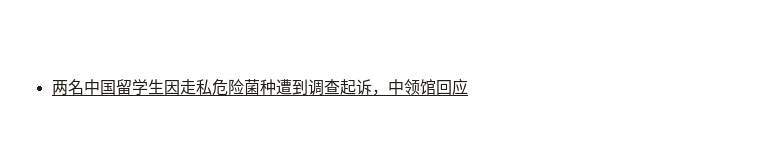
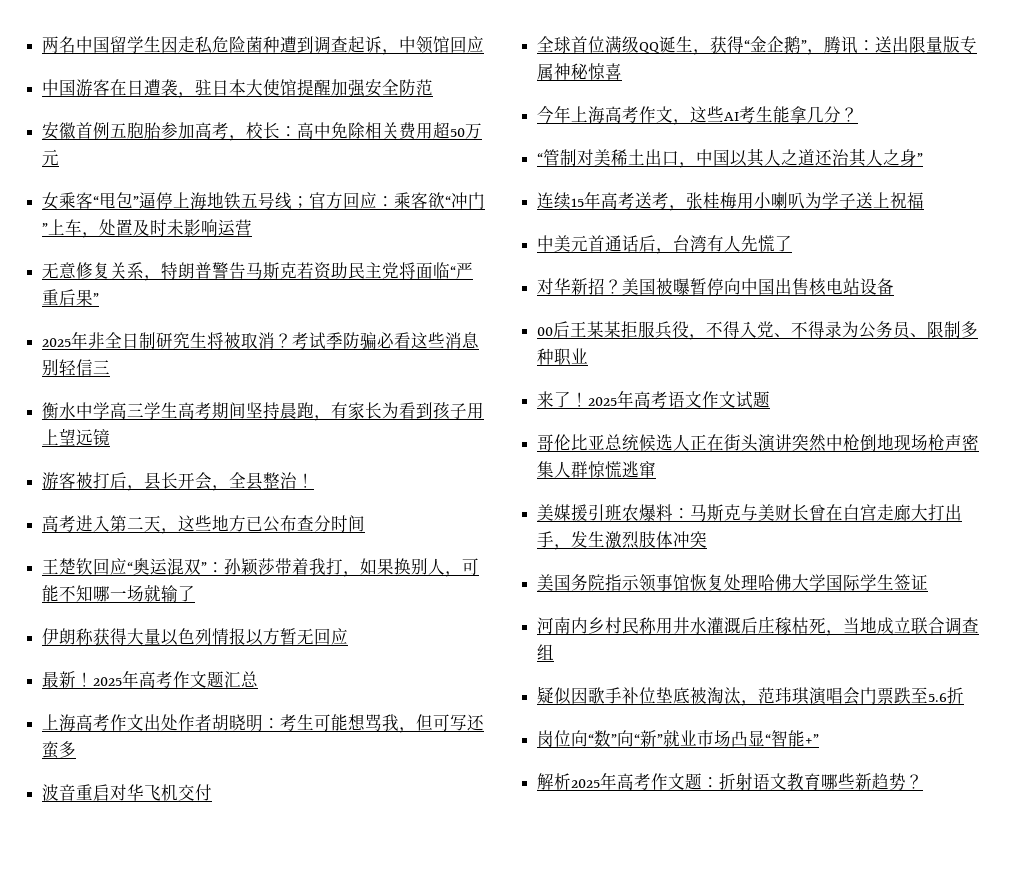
+ 中国游客在日遭袭，驻日本大使馆提醒加强安全防范
+ 安徽首例五胞胎参加高考，校长：高中免除相关费用超50万元
+ 女乘客“甩包”逼停上海地铁五号线；官方回应：乘客欲“冲门”上车，处置及时未影响运营
+ 无意修复关系，特朗普警告马斯克若资助民主党将面临“严重后果”
+ 2025年非全日制研究生将被取消？考试季防骗必看这些消息别轻信三
+ 衡水中学高三学生高考期间坚持晨跑，有家长为看到孩子用上望远镜
+ 游客被打后，县长开会，全县整治！
+ 高考进入第二天，这些地方已公布查分时间
+ 王楚钦回应“奥运混双”：孙颖莎带着我打，如果换别人，可能不知哪一场就输了
+ 伊朗称获得大量以色列情报以方暂无回应
+ 最新！2025年高考作文题汇总
+ 上海高考作文出处作者胡晓明：考生可能想骂我，但可写还蛮多
+ 波音重启对华飞机交付
+ 全球首位满级QQ诞生，获得“金企鹅”，腾讯：送出限量版专属神秘惊喜
+ 今年上海高考作文，这些AI考生能拿几分？
+ “管制对美稀土出口，中国以其人之道还治其人之身”
+ 连续15年高考送考，张桂梅用小喇叭为学子送上祝福
+ 中美元首通话后，台湾有人先慌了
+ 对华新招？美国被曝暂停向中国出售核电站设备
+ 00后王某某拒服兵役，不得入党、不得录为公务员、限制多种职业
+ 来了！2025年高考语文作文试题
+ 哥伦比亚总统候选人正在街头演讲突然中枪倒地现场枪声密集人群惊慌逃窜
+ 美媒援引班农爆料：马斯克与美财长曾在白宫走廊大打出手，发生激烈肢体冲突
+ 美国务院指示领事馆恢复处理哈佛大学国际学生签证
+ 河南内乡村民称用井水灌溉后庄稼枯死，当地成立联合调查组
+ 疑似因歌手补位垫底被淘汰，范玮琪演唱会门票跌至5.6折
+ 岗位向“数”向“新”就业市场凸显“智能+”
+ 解析2025年高考作文题：折射语文教育哪些新趋势？

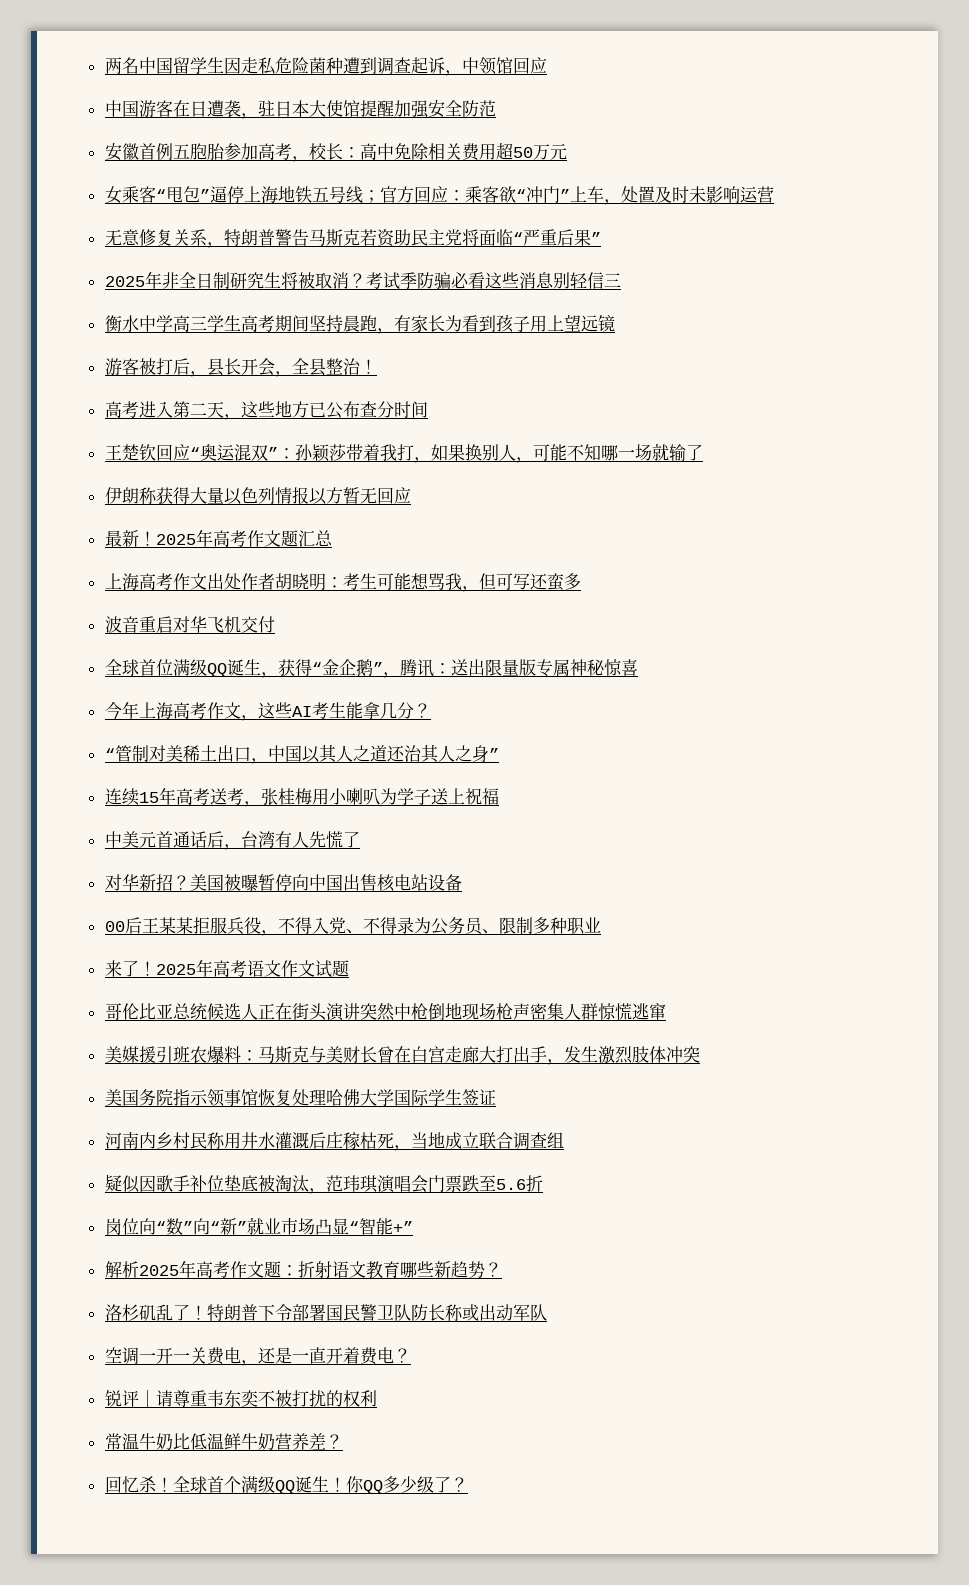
+ 洛杉矶乱了！特朗普下令部署国民警卫队防长称或出动军队
+ 空调一开一关费电，还是一直开着费电？
+ 锐评｜请尊重韦东奕不被打扰的权利
+ 常温牛奶比低温鲜牛奶营养差？
+ 回忆杀！全球首个满级QQ诞生！你QQ多少级了？

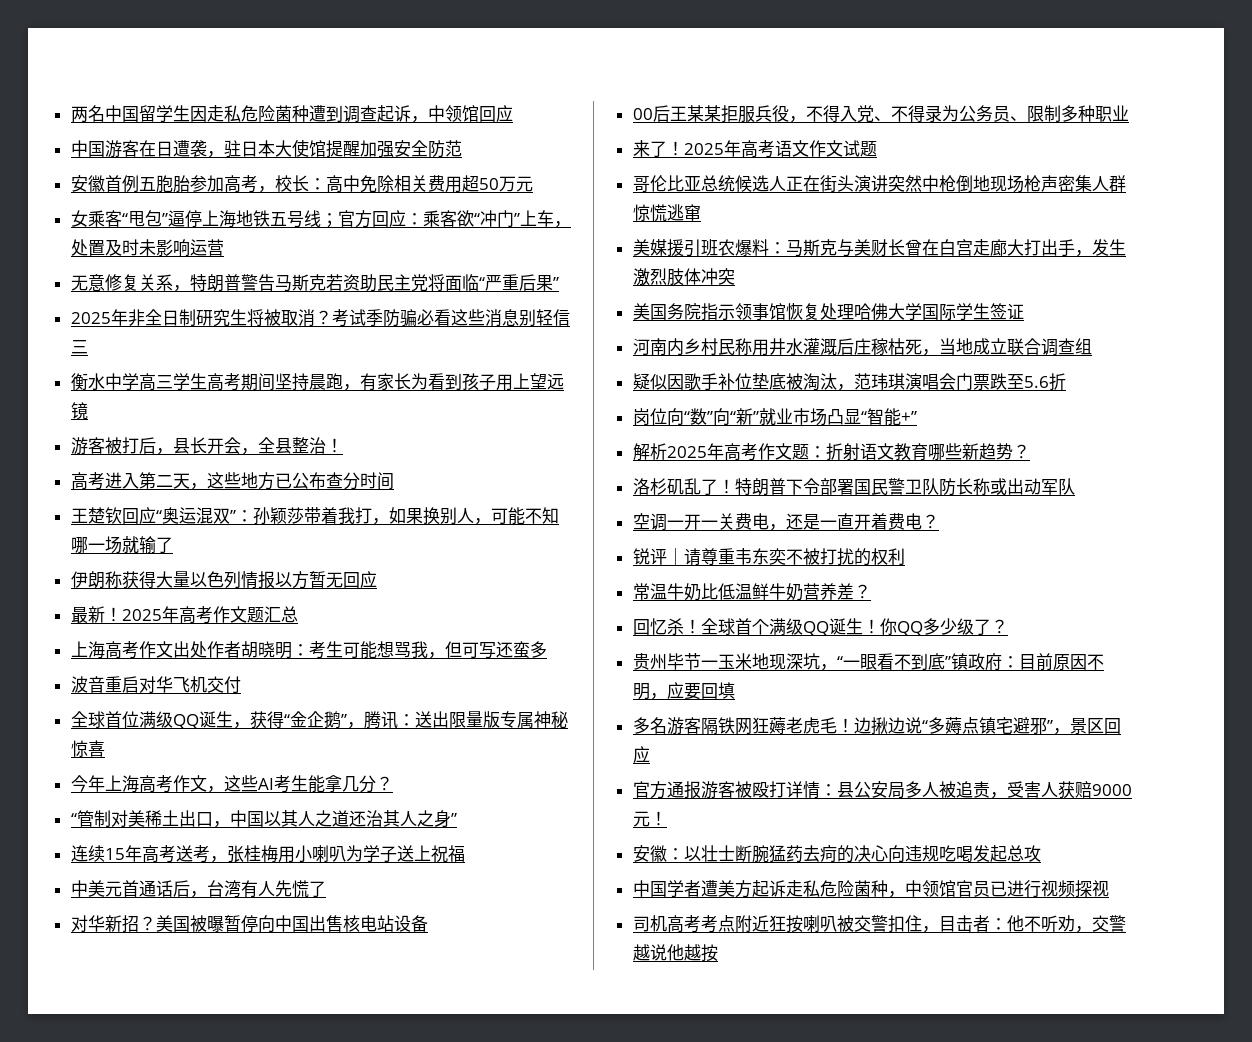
+ 贵州毕节一玉米地现深坑，“一眼看不到底”镇政府：目前原因不明，应要回填
+ 多名游客隔铁网狂薅老虎毛！边揪边说“多薅点镇宅避邪”，景区回应
+ 官方通报游客被殴打详情：县公安局多人被追责，受害人获赔9000元！
+ 安徽：以壮士断腕猛药去疴的决心向违规吃喝发起总攻
+ 中国学者遭美方起诉走私危险菌种，中领馆官员已进行视频探视
+ 司机高考考点附近狂按喇叭被交警扣住，目击者：他不听劝，交警越说他越按

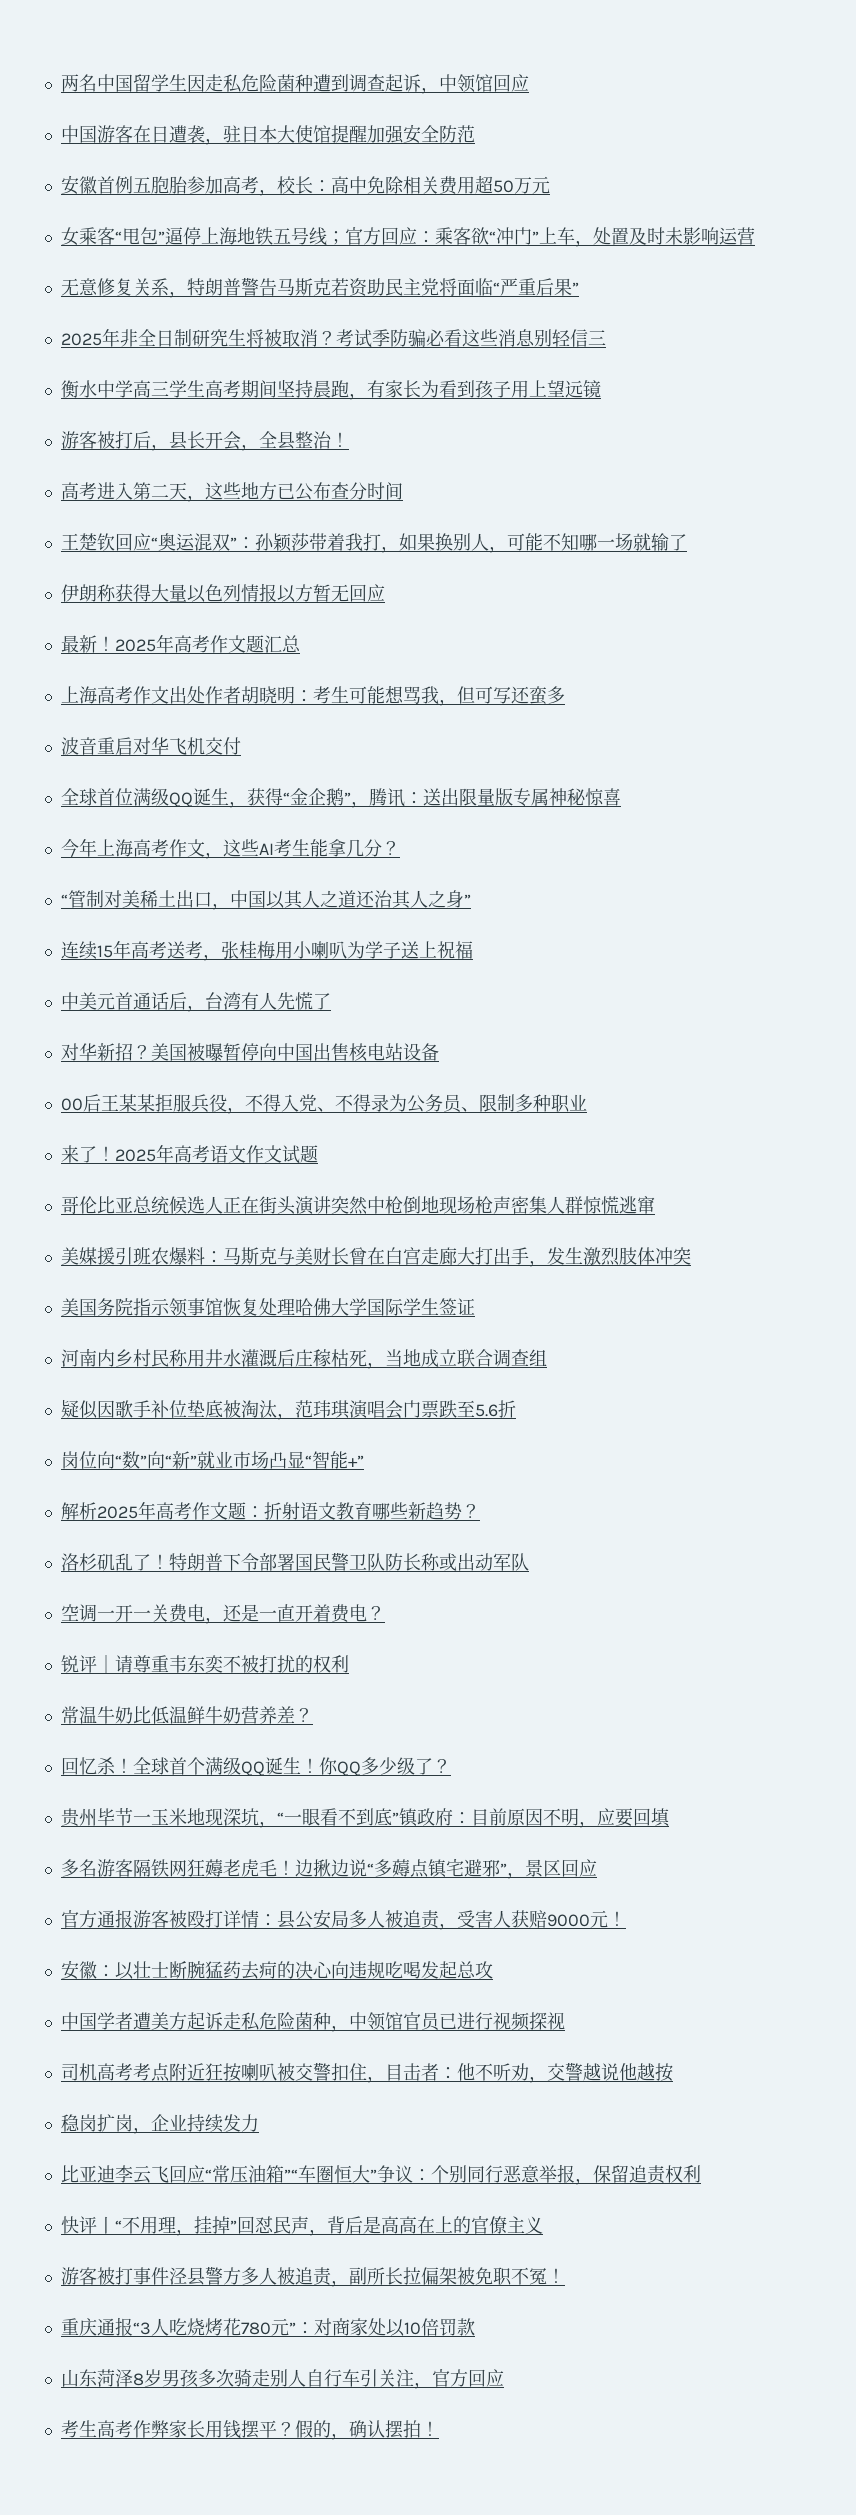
+ 稳岗扩岗，企业持续发力
+ 比亚迪李云飞回应“常压油箱”“车圈恒大”争议：个别同行恶意举报，保留追责权利
+ 快评丨“不用理，挂掉”回怼民声，背后是高高在上的官僚主义
+ 游客被打事件泾县警方多人被追责，副所长拉偏架被免职不冤！
+ 重庆通报“3人吃烧烤花780元”：对商家处以10倍罚款
+ 山东菏泽8岁男孩多次骑走别人自行车引关注，官方回应
+ 考生高考作弊家长用钱摆平？假的，确认摆拍！

